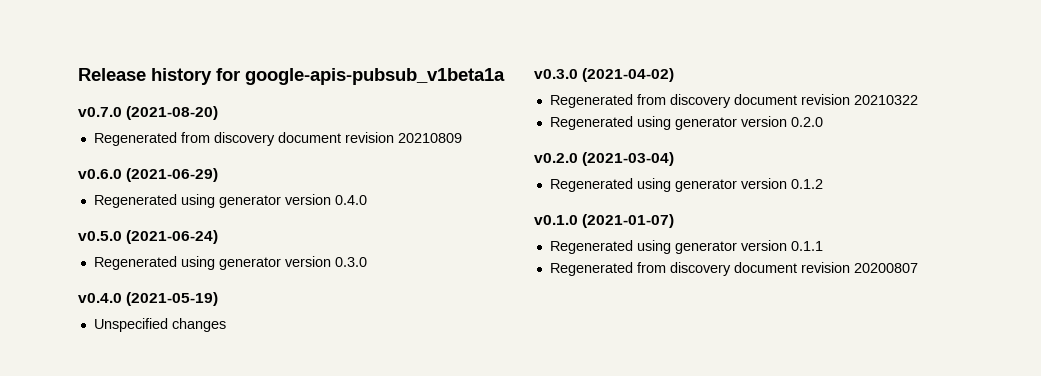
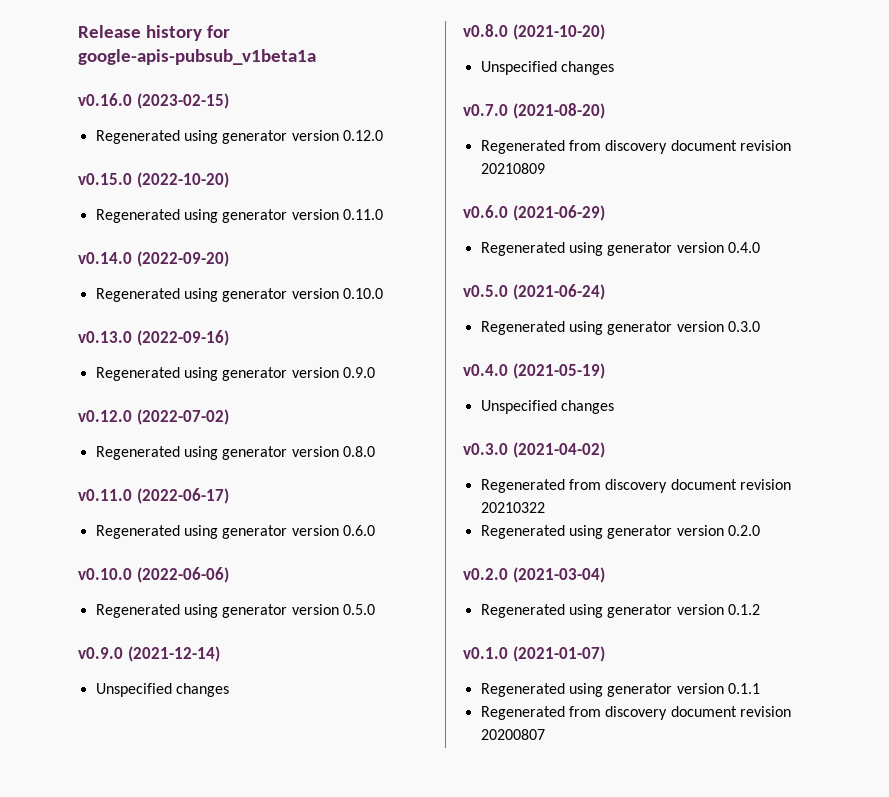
+ v0.16.0 (2023-02-15)
+ Regenerated using generator version 0.12.0
+ v0.15.0 (2022-10-20)
+ Regenerated using generator version 0.11.0
+ v0.14.0 (2022-09-20)
+ Regenerated using generator version 0.10.0
+ v0.13.0 (2022-09-16)
+ Regenerated using generator version 0.9.0
+ v0.12.0 (2022-07-02)
+ Regenerated using generator version 0.8.0
+ v0.11.0 (2022-06-17)
+ Regenerated using generator version 0.6.0
+ v0.10.0 (2022-06-06)
+ Regenerated using generator version 0.5.0
+ v0.9.0 (2021-12-14)
+ Unspecified changes
+ v0.8.0 (2021-10-20)
+ Unspecified changes

